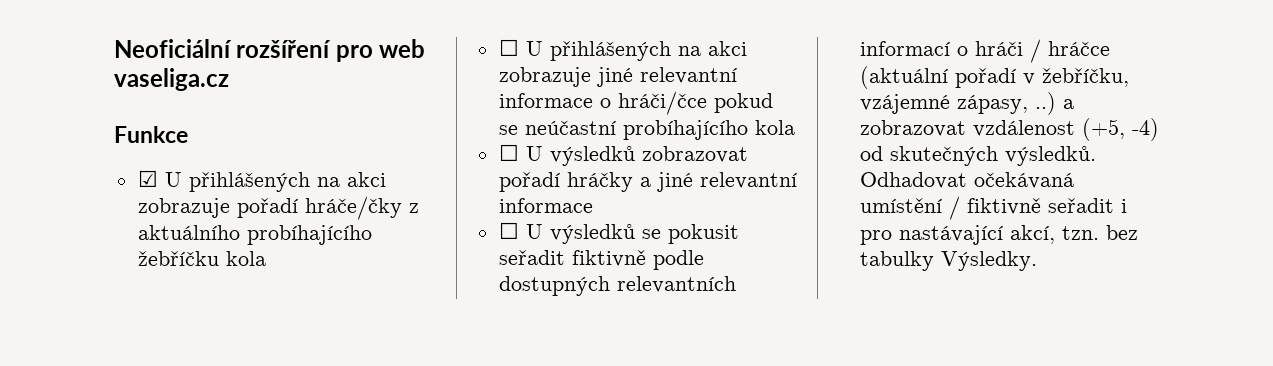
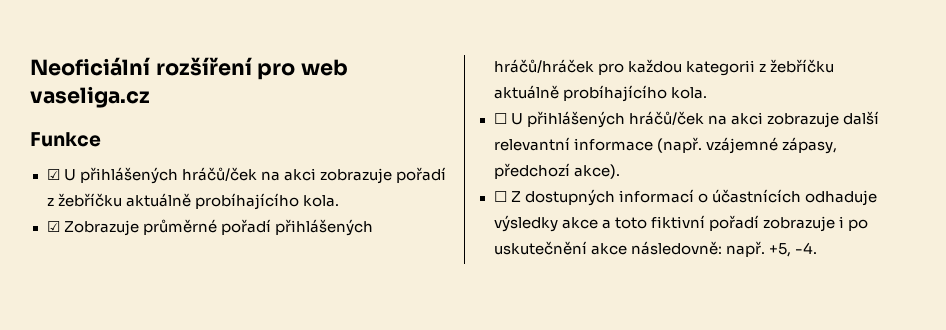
- ☑ U přihlášených na akci zobrazuje pořadí hráče/čky z aktuálního probíhajícího žebříčku kola
+ ☑ U přihlášených hráčů/ček na akci zobrazuje pořadí z žebříčku aktuálně probíhajícího kola.
+ ☑ Zobrazuje průměrné pořadí přihlášených hráčů/hráček pro každou kategorii z žebříčku aktuálně probíhajícího kola.
- ☐ U přihlášených na akci zobrazuje jiné relevantní informace o hráči/čce pokud se neúčastní probíhajícího kola
- ☐ U výsledků zobrazovat pořadí hráčky a jiné relevantní informace
- ☐ U výsledků se pokusit seřadit fiktivně podle dostupných relevantních informací o hráči / hráčce (aktuální pořadí v žebříčku, vzájemné zápasy, ..) a zobrazovat vzdálenost (+5, -4) od skutečných výsledků. Odhadovat očekávaná umístění / fiktivně seřadit i pro nastávající akcí, tzn. bez tabulky Výsledky.
+ ☐ U přihlášených hráčů/ček na akci zobrazuje další relevantní informace (např. vzájemné zápasy, předchozí akce).
+ ☐ Z dostupných informací o účastnících odhaduje výsledky akce a toto fiktivní pořadí zobrazuje i po uskutečnění akce následovně: např. +5, -4.

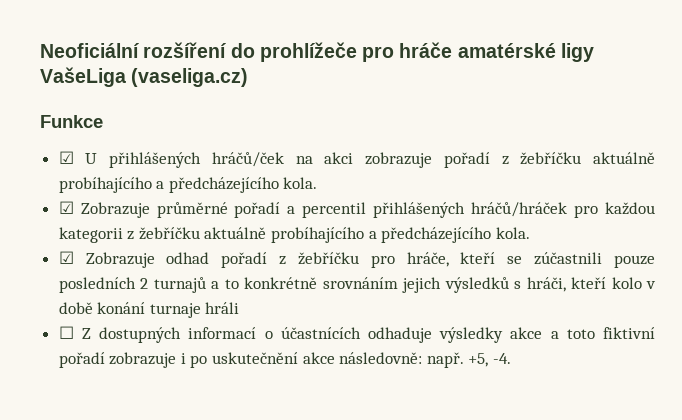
- Neoficiální rozšíření pro web vaseliga.cz
+ Neoficiální rozšíření do prohlížeče pro hráče amatérské ligy VašeLiga (vaseliga.cz)
- ☑ U přihlášených hráčů/ček na akci zobrazuje pořadí z žebříčku aktuálně probíhajícího kola.
+ ☑ U přihlášených hráčů/ček na akci zobrazuje pořadí z žebříčku aktuálně probíhajícího a předcházejícího kola.
- ☑ Zobrazuje průměrné pořadí přihlášených hráčů/hráček pro každou kategorii z žebříčku aktuálně probíhajícího kola.
- ☐ U přihlášených hráčů/ček na akci zobrazuje další relevantní informace (např. vzájemné zápasy, předchozí akce).
+ ☑ Zobrazuje průměrné pořadí a percentil přihlášených hráčů/hráček pro každou kategorii z žebříčku aktuálně probíhajícího a předcházejícího kola.
+ ☑ Zobrazuje odhad pořadí z žebříčku pro hráče, kteří se zúčastnili pouze posledních 2 turnajů a to konkrétně srovnáním jejich výsledků s hráči, kteří kolo v době konání turnaje hráli

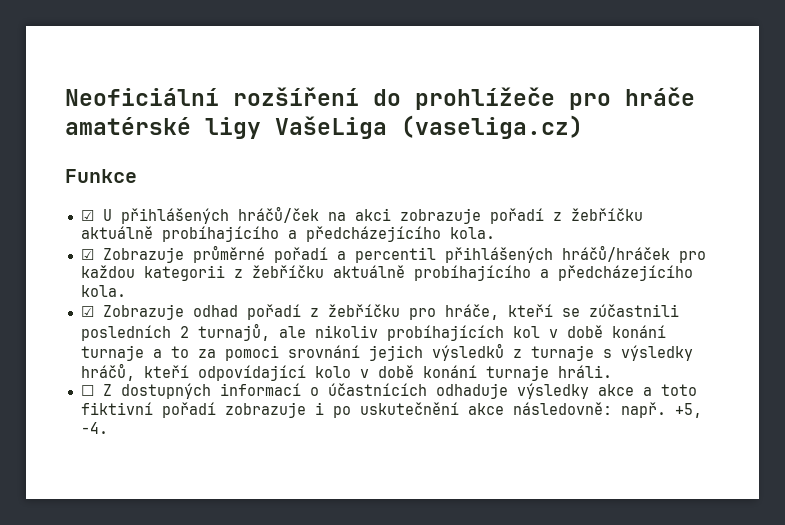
- ☑ Zobrazuje odhad pořadí z žebříčku pro hráče, kteří se zúčastnili pouze posledních 2 turnajů a to konkrétně srovnáním jejich výsledků s hráči, kteří kolo v době konání turnaje hráli
+ ☑ Zobrazuje odhad pořadí z žebříčku pro hráče, kteří se zúčastnili posledních 2 turnajů, ale nikoliv probíhajících kol v době konání turnaje a to za pomoci srovnání jejich výsledků z turnaje s výsledky hráčů, kteří odpovídající kolo v době konání turnaje hráli.

